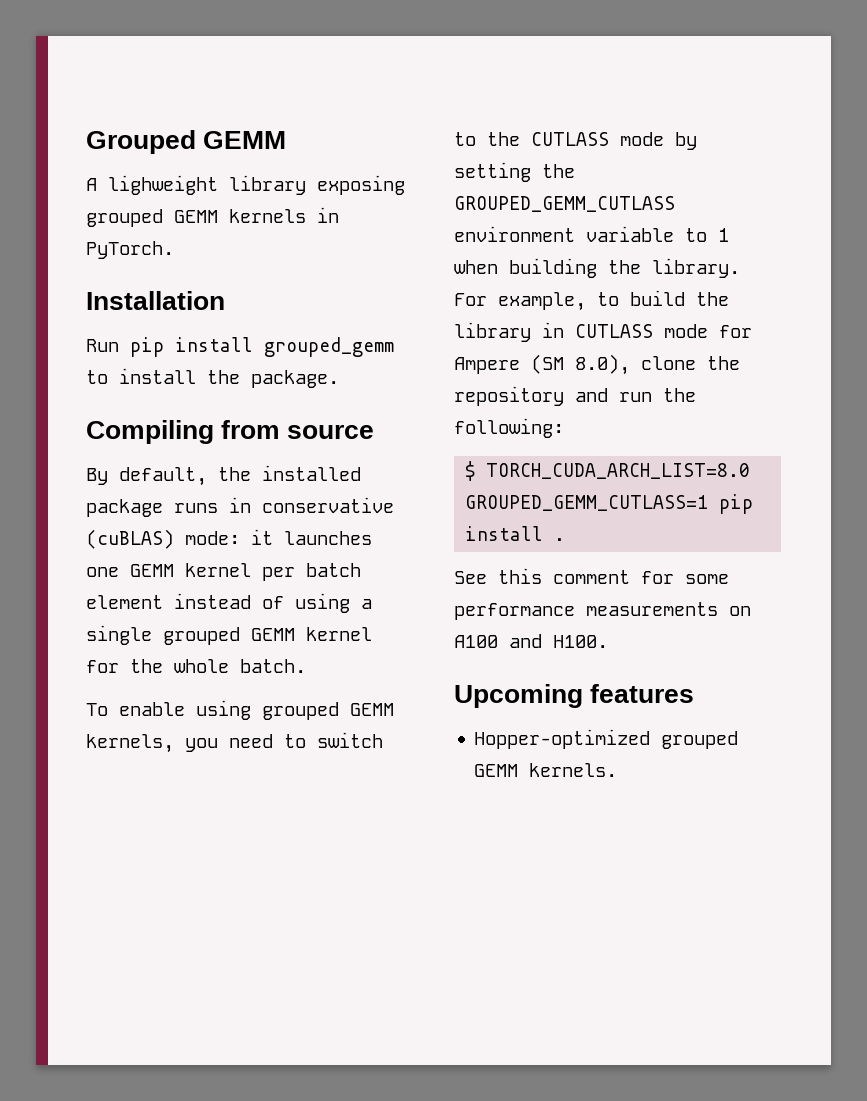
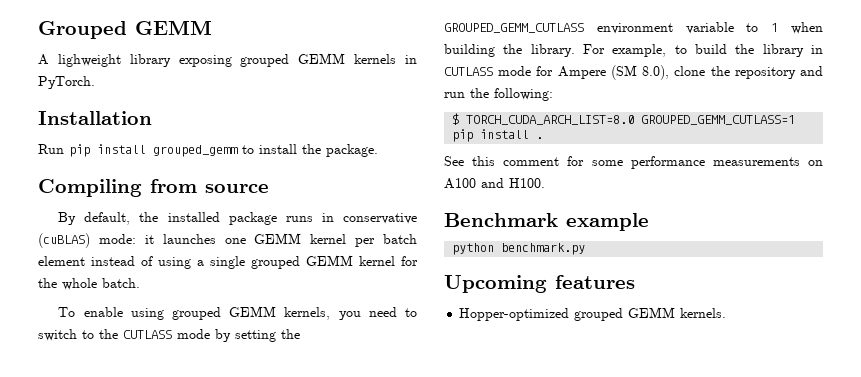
+ Benchmark example
+ python benchmark.py

